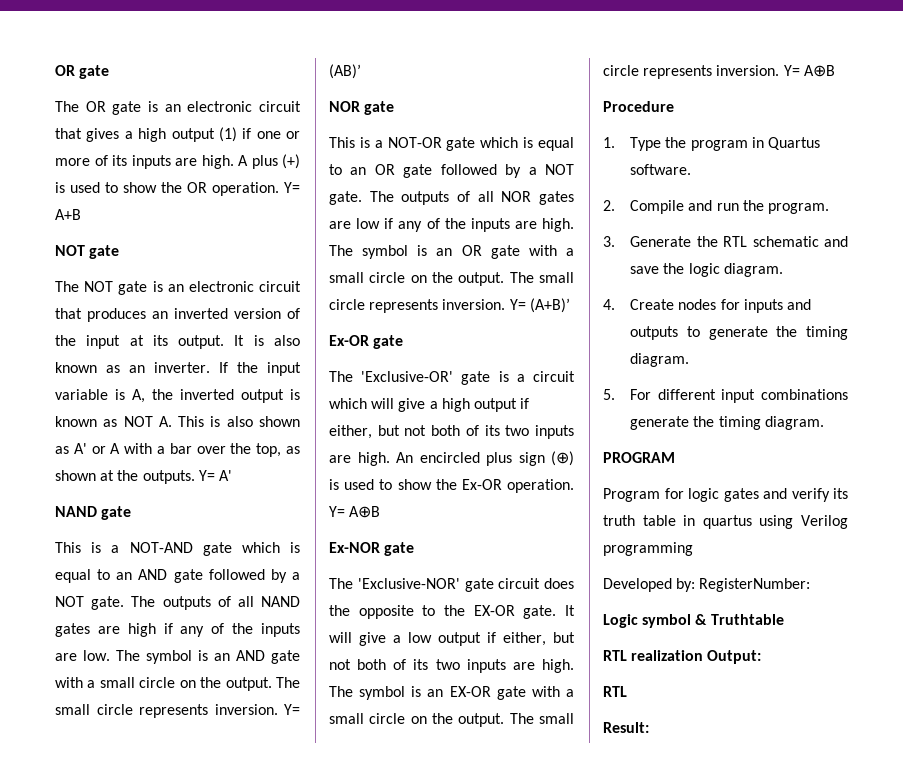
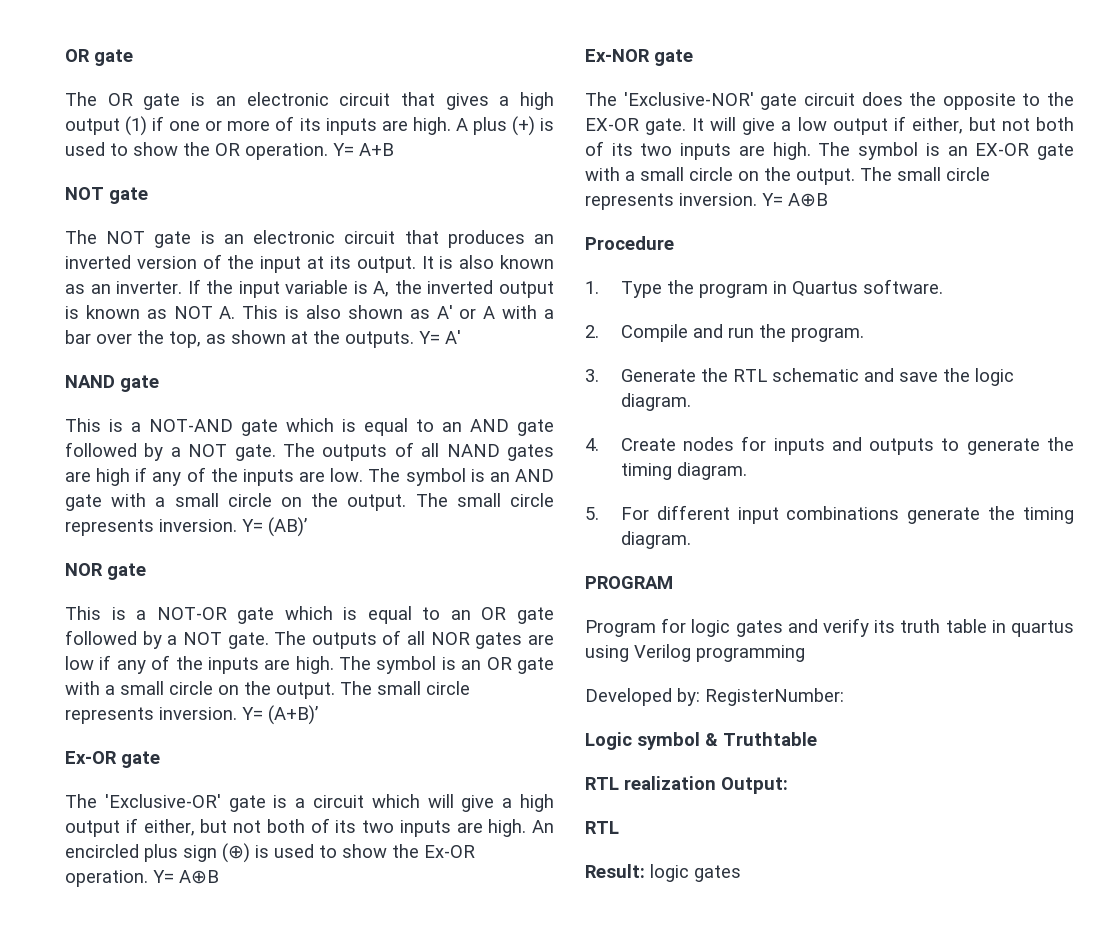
- Result:
+ Result: logic gates

